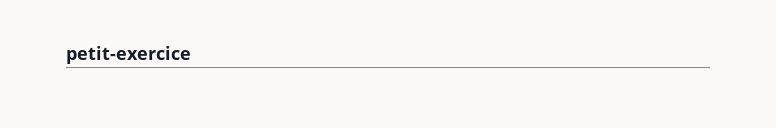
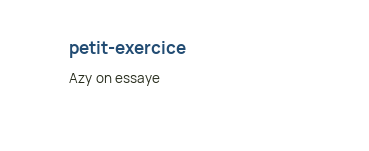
+ Azy on essaye

